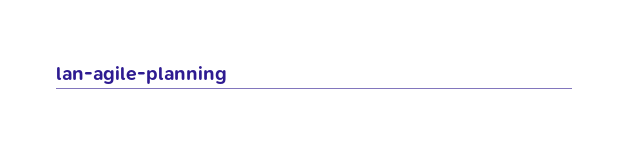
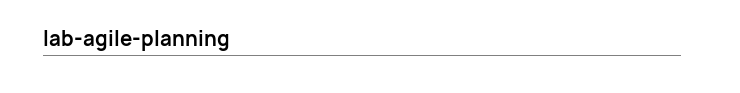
- lan-agile-planning
+ lab-agile-planning

